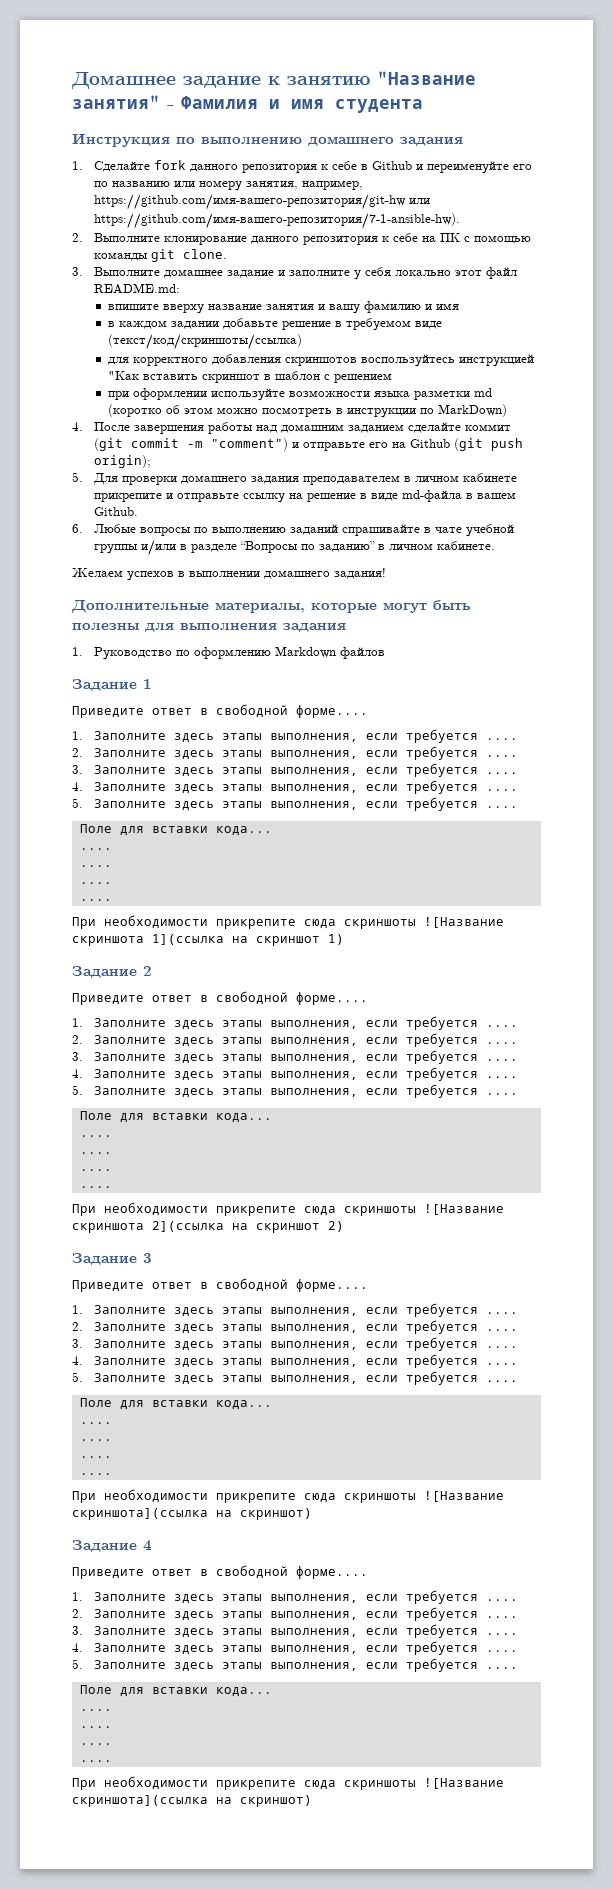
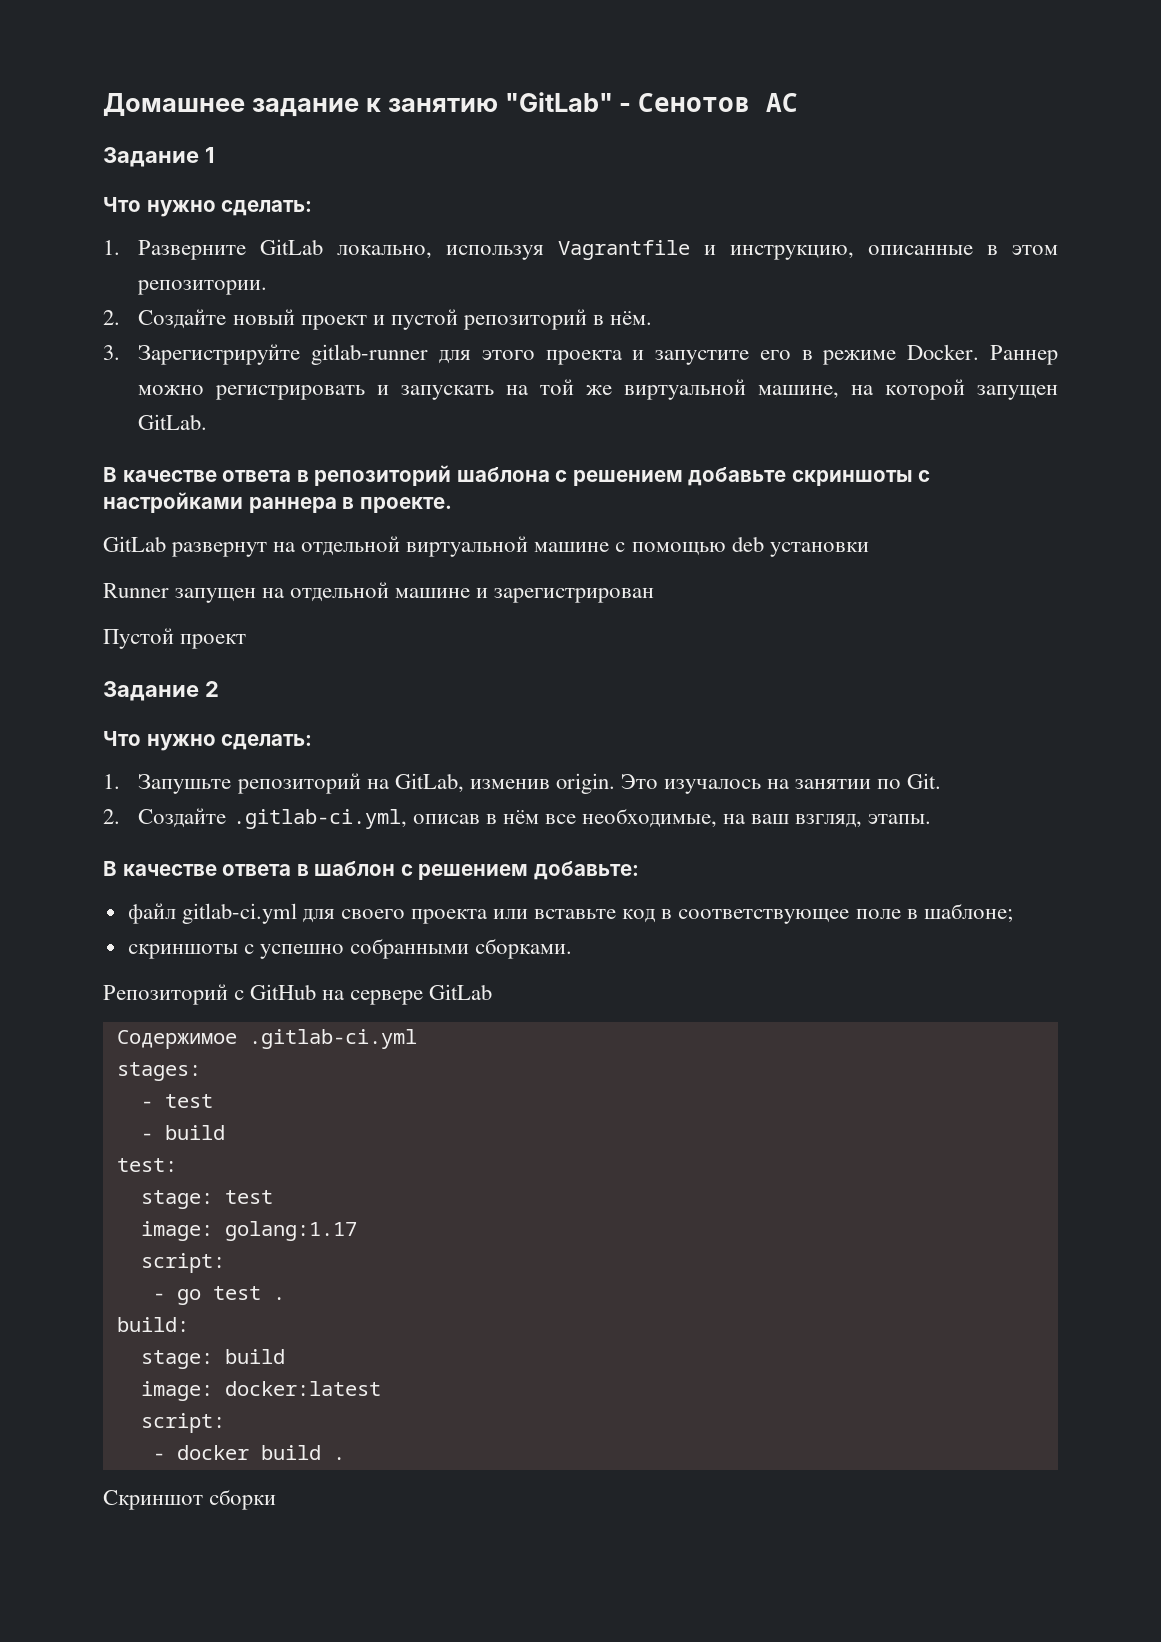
- Домашнее задание к занятию "Название занятия" - Фамилия и имя студента
- Инструкция по выполнению домашнего задания
- 1. Сделайте fork данного репозитория к себе в Github и переименуйте его по названию или номеру занятия, например, https://github.com/имя-вашего-репозитория/git-hw или https://github.com/имя-вашего-репозитория/7-1-ansible-hw).
- 2. Выполните клонирование данного репозитория к себе на ПК с помощью команды git clone.
- 3. Выполните домашнее задание и заполните у себя локально этот файл README.md:
- впишите вверху название занятия и вашу фамилию и имя
- в каждом задании добавьте решение в требуемом виде (текст/код/скриншоты/ссылка)
- для корректного добавления скриншотов воспользуйтесь инструкцией "Как вставить скриншот в шаблон с решением
- при оформлении используйте возможности языка разметки md (коротко об этом можно посмотреть в инструкции по MarkDown)
- 4. После завершения работы над домашним заданием сделайте коммит (git commit -m "comment") и отправьте его на Github (git push origin);
- 5. Для проверки домашнего задания преподавателем в личном кабинете прикрепите и отправьте ссылку на решение в виде md-файла в вашем Github.
- 6. Любые вопросы по выполнению заданий спрашивайте в чате учебной группы и/или в разделе “Вопросы по заданию” в личном кабинете.
- Желаем успехов в выполнении домашнего задания!
- Дополнительные материалы, которые могут быть полезны для выполнения задания
- 1. Руководство по оформлению Markdown файлов
+ Домашнее задание к занятию "GitLab" - Сенотов АС
  Задание 1
- Приведите ответ в свободной форме....
- 1. Заполните здесь этапы выполнения, если требуется ....
- 2. Заполните здесь этапы выполнения, если требуется ....
- 3. Заполните здесь этапы выполнения, если требуется ....
- 4. Заполните здесь этапы выполнения, если требуется ....
- 5. Заполните здесь этапы выполнения, если требуется ....
- Поле для вставки кода...
- ....
- ....
- ....
- ....
- При необходимости прикрепитe сюда скриншоты ![Название скриншота 1](ссылка на скриншот 1)
+ Что нужно сделать:
+ 1. Разверните GitLab локально, используя Vagrantfile и инструкцию, описанные в этом репозитории.
+ 2. Создайте новый проект и пустой репозиторий в нём.
+ 3. Зарегистрируйте gitlab-runner для этого проекта и запустите его в режиме Docker. Раннер можно регистрировать и запускать на той же виртуальной машине, на которой запущен GitLab.
+ В качестве ответа в репозиторий шаблона с решением добавьте скриншоты с настройками раннера в проекте.
+ GitLab развернут на отдельной виртуальной машине с помощью deb установки
+ Runner запущен на отдельной машине и зарегистрирован
+ Пустой проект
  Задание 2
- Приведите ответ в свободной форме....
- 1. Заполните здесь этапы выполнения, если требуется ....
- 2. Заполните здесь этапы выполнения, если требуется ....
- 3. Заполните здесь этапы выполнения, если требуется ....
- 4. Заполните здесь этапы выполнения, если требуется ....
- 5. Заполните здесь этапы выполнения, если требуется ....
- Поле для вставки кода...
- ....
- ....
- ....
- ....
- При необходимости прикрепитe сюда скриншоты ![Название скриншота 2](ссылка на скриншот 2)
- Задание 3
- Приведите ответ в свободной форме....
- 1. Заполните здесь этапы выполнения, если требуется ....
- 2. Заполните здесь этапы выполнения, если требуется ....
- 3. Заполните здесь этапы выполнения, если требуется ....
- 4. Заполните здесь этапы выполнения, если требуется ....
- 5. Заполните здесь этапы выполнения, если требуется ....
- Поле для вставки кода...
- ....
- ....
- ....
- ....
- При необходимости прикрепитe сюда скриншоты ![Название скриншота](ссылка на скриншот)
- Задание 4
- Приведите ответ в свободной форме....
- 1. Заполните здесь этапы выполнения, если требуется ....
- 2. Заполните здесь этапы выполнения, если требуется ....
- 3. Заполните здесь этапы выполнения, если требуется ....
- 4. Заполните здесь этапы выполнения, если требуется ....
- 5. Заполните здесь этапы выполнения, если требуется ....
- Поле для вставки кода...
- ....
- ....
- ....
- ....
- При необходимости прикрепитe сюда скриншоты ![Название скриншота](ссылка на скриншот)
+ Что нужно сделать:
+ 1. Запушьте репозиторий на GitLab, изменив origin. Это изучалось на занятии по Git.
+ 2. Создайте .gitlab-ci.yml, описав в нём все необходимые, на ваш взгляд, этапы.
+ В качестве ответа в шаблон с решением добавьте:
+ файл gitlab-ci.yml для своего проекта или вставьте код в соответствующее поле в шаблоне;
+ скриншоты с успешно собранными сборками.
+ Репозиторий с GitHub на сервере GitLab
+ Содержимое .gitlab-ci.yml
+ stages:
+ - test
+ - build
+ test:
+ stage: test
+ image: golang:1.17
+ script:
+ - go test .
+ build:
+ stage: build
+ image: docker:latest
+ script:
+ - docker build .
+ Скриншот сборки

